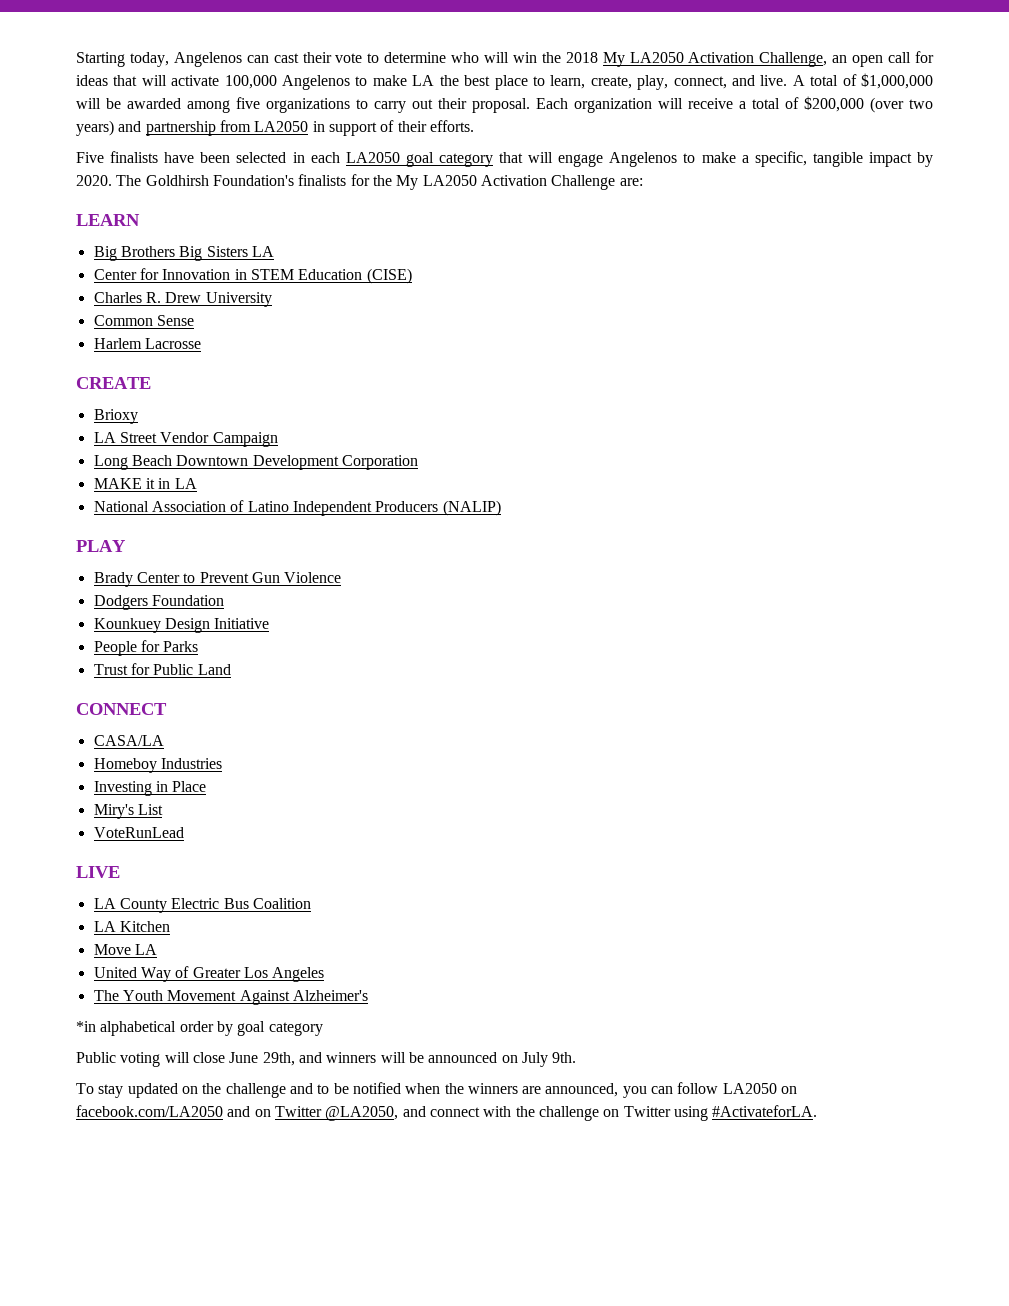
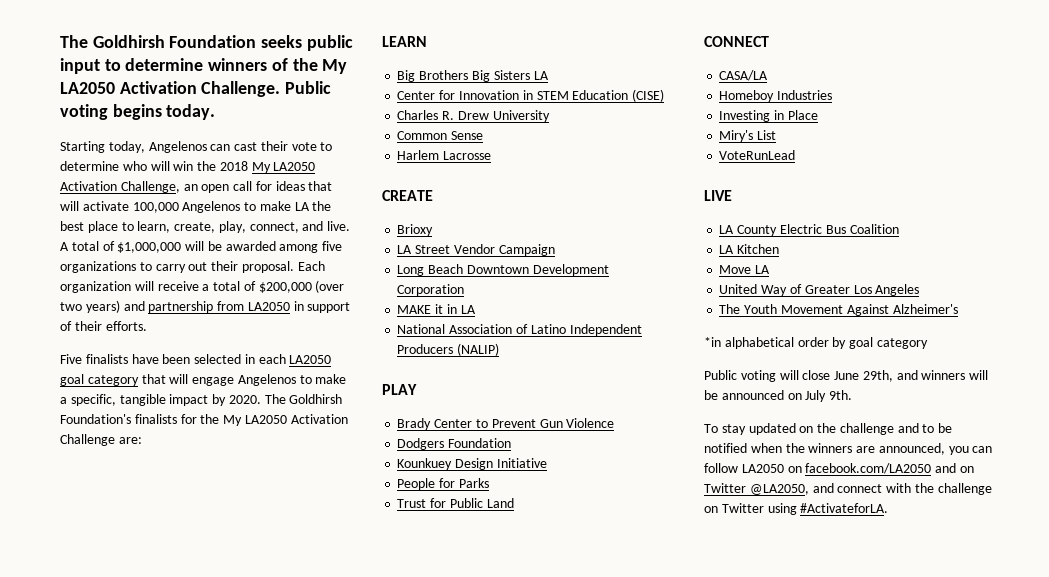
+ The Goldhirsh Foundation seeks public input to determine winners of the My LA2050 Activation Challenge. Public voting begins today.

